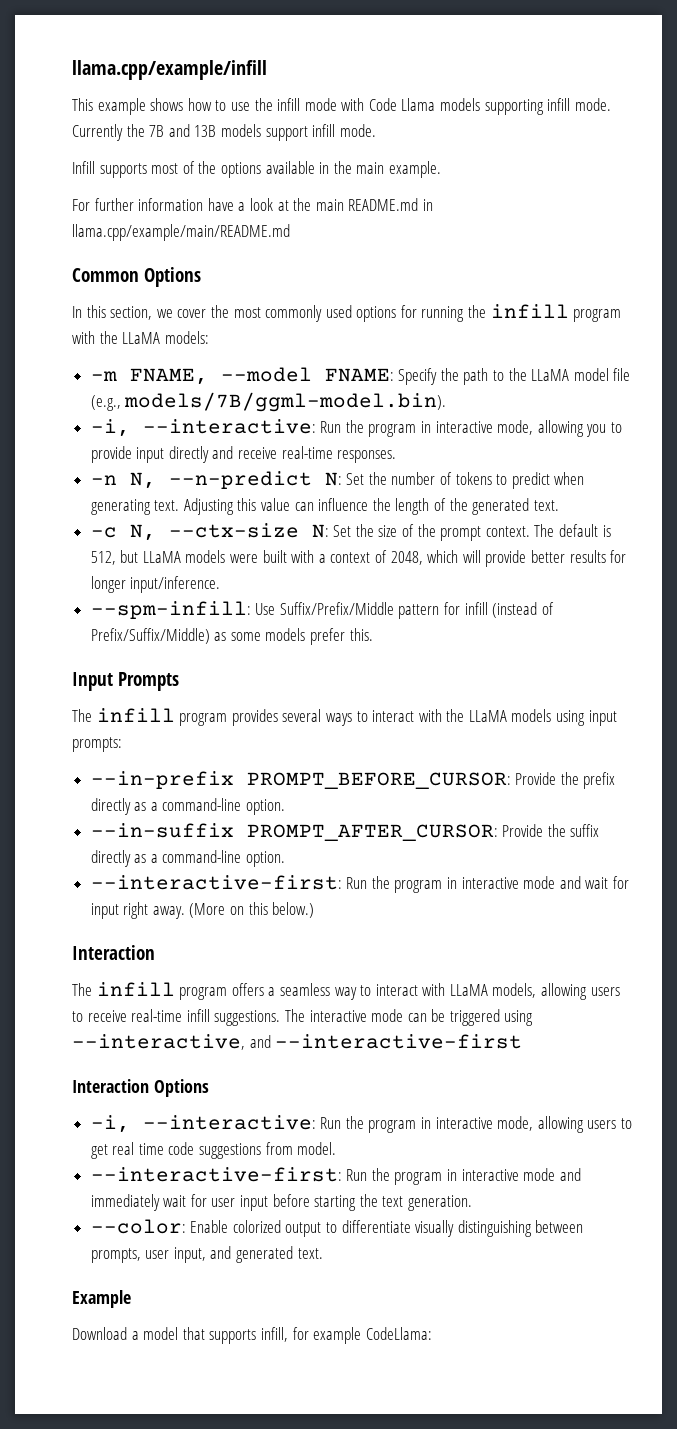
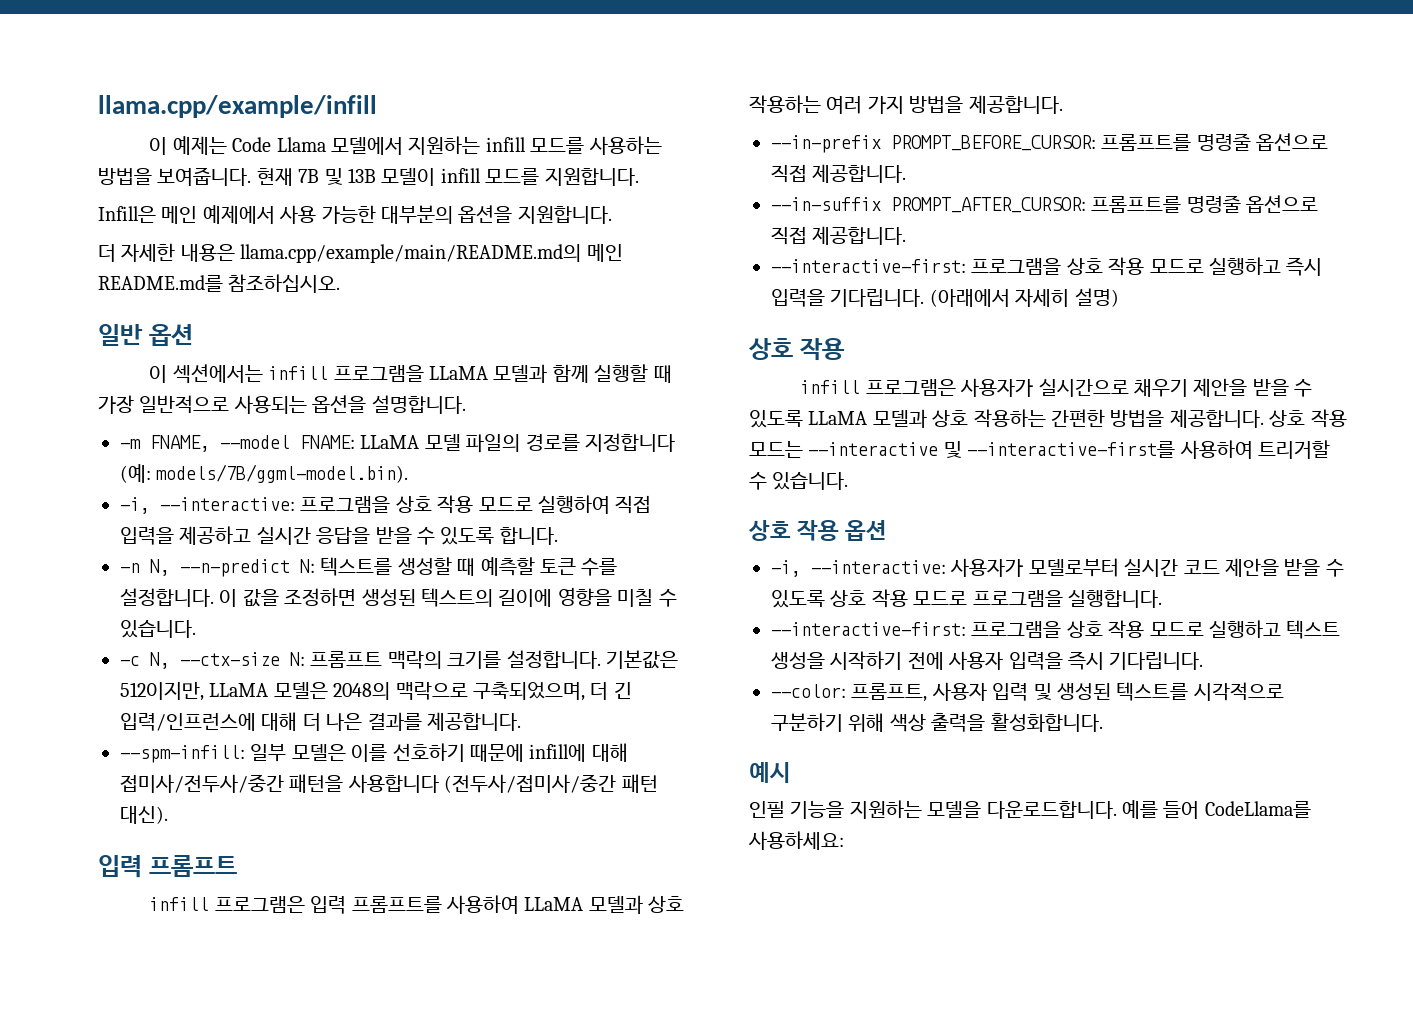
- This example shows how to use the infill mode with Code Llama models supporting infill mode. Currently the 7B and 13B models support infill mode.
- Infill supports most of the options available in the main example.
- For further information have a look at the main README.md in llama.cpp/example/main/README.md
- Common Options
- In this section, we cover the most commonly used options for running the infill program with the LLaMA models:
- -m FNAME, --model FNAME: Specify the path to the LLaMA model file (e.g., models/7B/ggml-model.bin).
- -i, --interactive: Run the program in interactive mode, allowing you to provide input directly and receive real-time responses.
- -n N, --n-predict N: Set the number of tokens to predict when generating text. Adjusting this value can influence the length of the generated text.
- -c N, --ctx-size N: Set the size of the prompt context. The default is 512, but LLaMA models were built with a context of 2048, which will provide better results for longer input/inference.
- --spm-infill: Use Suffix/Prefix/Middle pattern for infill (instead of Prefix/Suffix/Middle) as some models prefer this.
- Input Prompts
- The infill program provides several ways to interact with the LLaMA models using input prompts:
- --in-prefix PROMPT_BEFORE_CURSOR: Provide the prefix directly as a command-line option.
- --in-suffix PROMPT_AFTER_CURSOR: Provide the suffix directly as a command-line option.
- --interactive-first: Run the program in interactive mode and wait for input right away. (More on this below.)
- Interaction
- The infill program offers a seamless way to interact with LLaMA models, allowing users to receive real-time infill suggestions. The interactive mode can be triggered using --interactive, and --interactive-first
- Interaction Options
- -i, --interactive: Run the program in interactive mode, allowing users to get real time code suggestions from model.
- --interactive-first: Run the program in interactive mode and immediately wait for user input before starting the text generation.
- --color: Enable colorized output to differentiate visually distinguishing between prompts, user input, and generated text.
- Example
- Download a model that supports infill, for example CodeLlama:
+ 이 예제는 Code Llama 모델에서 지원하는 infill 모드를 사용하는 방법을 보여줍니다. 현재 7B 및 13B 모델이 infill 모드를 지원합니다.
+ Infill은 메인 예제에서 사용 가능한 대부분의 옵션을 지원합니다.
+ 더 자세한 내용은 llama.cpp/example/main/README.md의 메인 README.md를 참조하십시오.
+ 일반 옵션
+ 이 섹션에서는 infill 프로그램을 LLaMA 모델과 함께 실행할 때 가장 일반적으로 사용되는 옵션을 설명합니다.
+ -m FNAME, --model FNAME: LLaMA 모델 파일의 경로를 지정합니다 (예: models/7B/ggml-model.bin).
+ -i, --interactive: 프로그램을 상호 작용 모드로 실행하여 직접 입력을 제공하고 실시간 응답을 받을 수 있도록 합니다.
+ -n N, --n-predict N: 텍스트를 생성할 때 예측할 토큰 수를 설정합니다. 이 값을 조정하면 생성된 텍스트의 길이에 영향을 미칠 수 있습니다.
+ -c N, --ctx-size N: 프롬프트 맥락의 크기를 설정합니다. 기본값은 512이지만, LLaMA 모델은 2048의 맥락으로 구축되었으며, 더 긴 입력/인프런스에 대해 더 나은 결과를 제공합니다.
+ --spm-infill: 일부 모델은 이를 선호하기 때문에 infill에 대해 접미사/전두사/중간 패턴을 사용합니다 (전두사/접미사/중간 패턴 대신).
+ 입력 프롬프트
+ infill 프로그램은 입력 프롬프트를 사용하여 LLaMA 모델과 상호 작용하는 여러 가지 방법을 제공합니다.
+ --in-prefix PROMPT_BEFORE_CURSOR: 프롬프트를 명령줄 옵션으로 직접 제공합니다.
+ --in-suffix PROMPT_AFTER_CURSOR: 프롬프트를 명령줄 옵션으로 직접 제공합니다.
+ --interactive-first: 프로그램을 상호 작용 모드로 실행하고 즉시 입력을 기다립니다. (아래에서 자세히 설명)
+ 상호 작용
+ infill 프로그램은 사용자가 실시간으로 채우기 제안을 받을 수 있도록 LLaMA 모델과 상호 작용하는 간편한 방법을 제공합니다. 상호 작용 모드는 --interactive 및 --interactive-first를 사용하여 트리거할 수 있습니다.
+ 상호 작용 옵션
+ -i, --interactive: 사용자가 모델로부터 실시간 코드 제안을 받을 수 있도록 상호 작용 모드로 프로그램을 실행합니다.
+ --interactive-first: 프로그램을 상호 작용 모드로 실행하고 텍스트 생성을 시작하기 전에 사용자 입력을 즉시 기다립니다.
+ --color: 프롬프트, 사용자 입력 및 생성된 텍스트를 시각적으로 구분하기 위해 색상 출력을 활성화합니다.
+ 예시
+ 인필 기능을 지원하는 모델을 다운로드합니다. 예를 들어 CodeLlama를 사용하세요:

